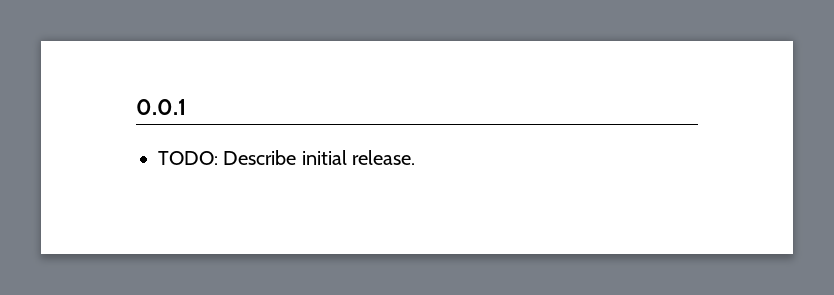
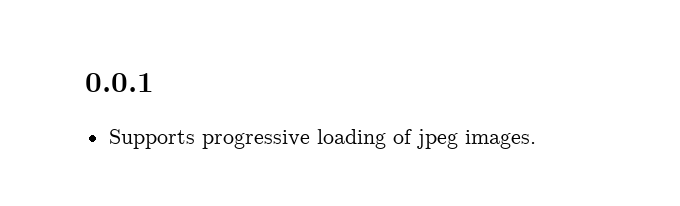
- TODO: Describe initial release.
+ Supports progressive loading of jpeg images.

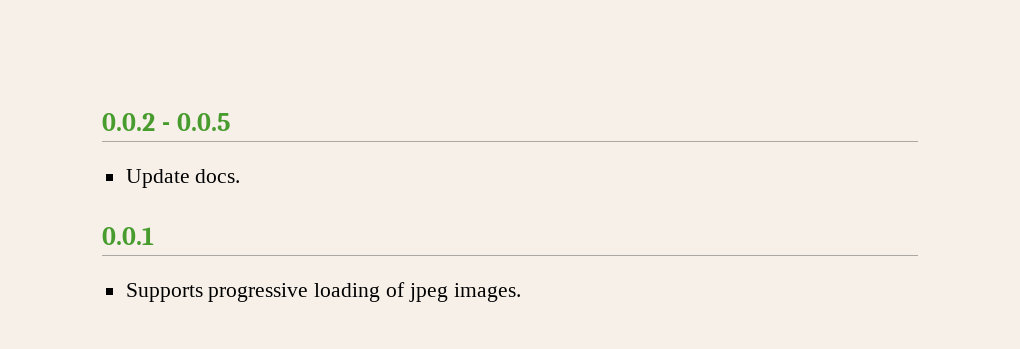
+ 0.0.2 - 0.0.5
+ Update docs.

